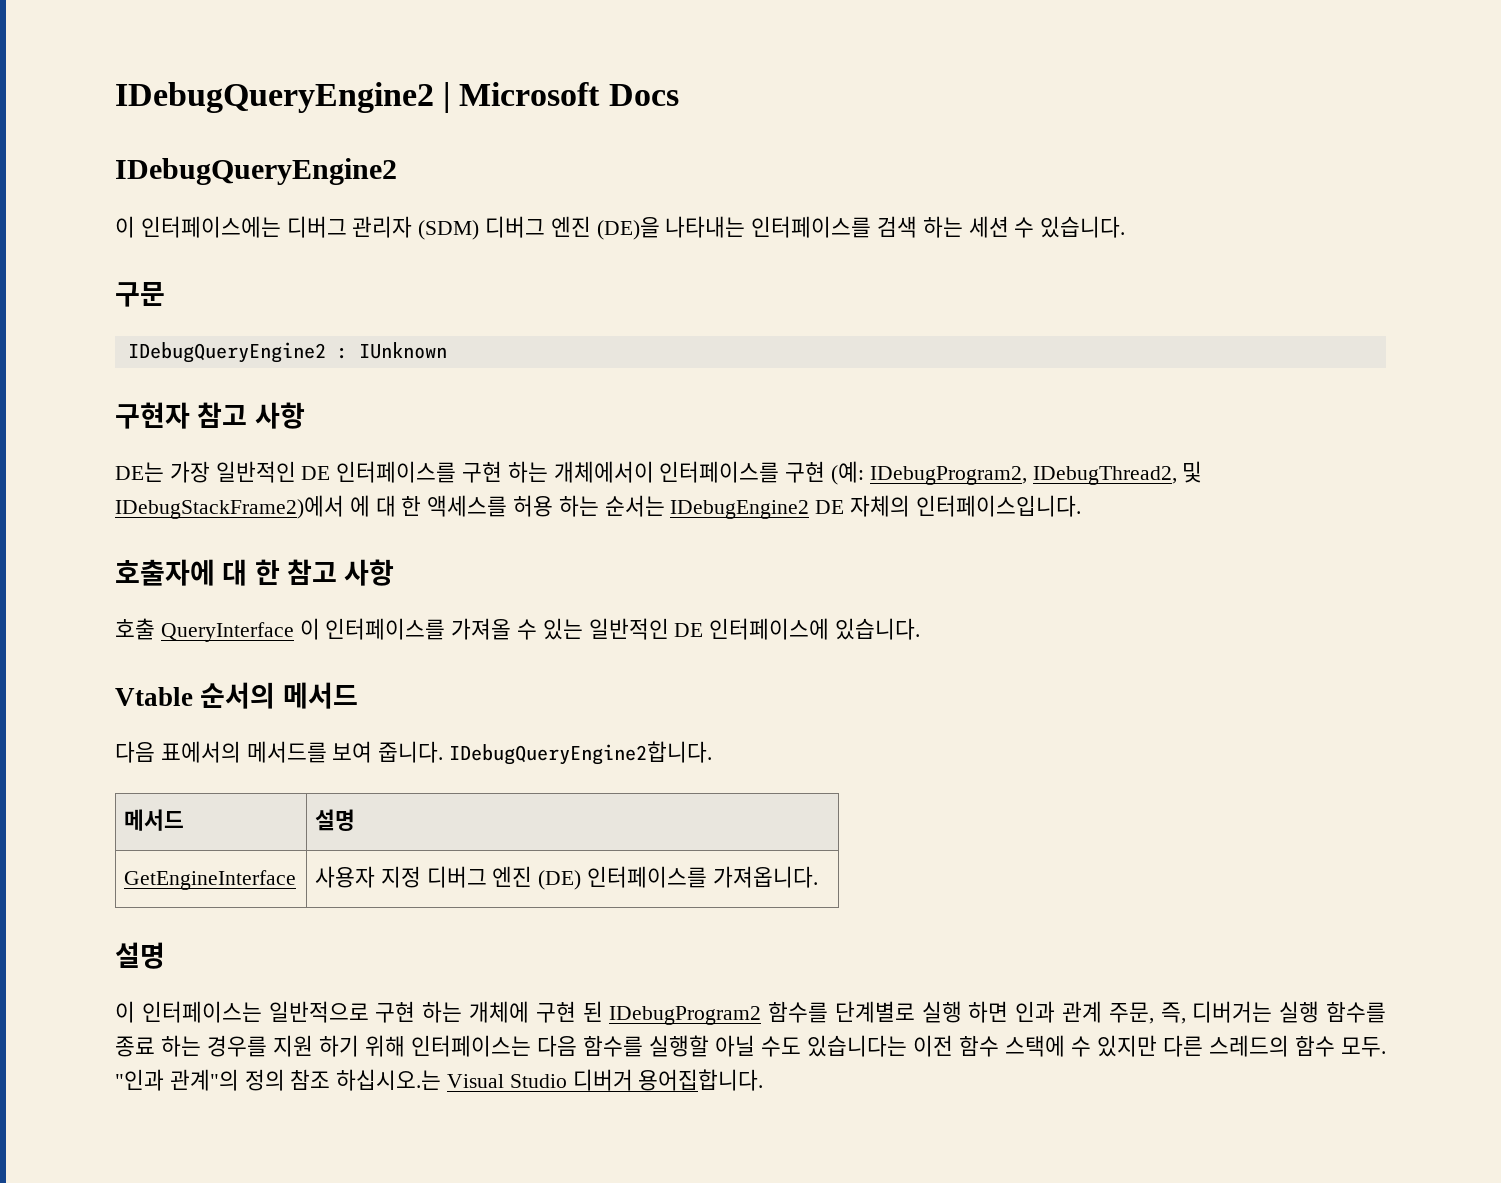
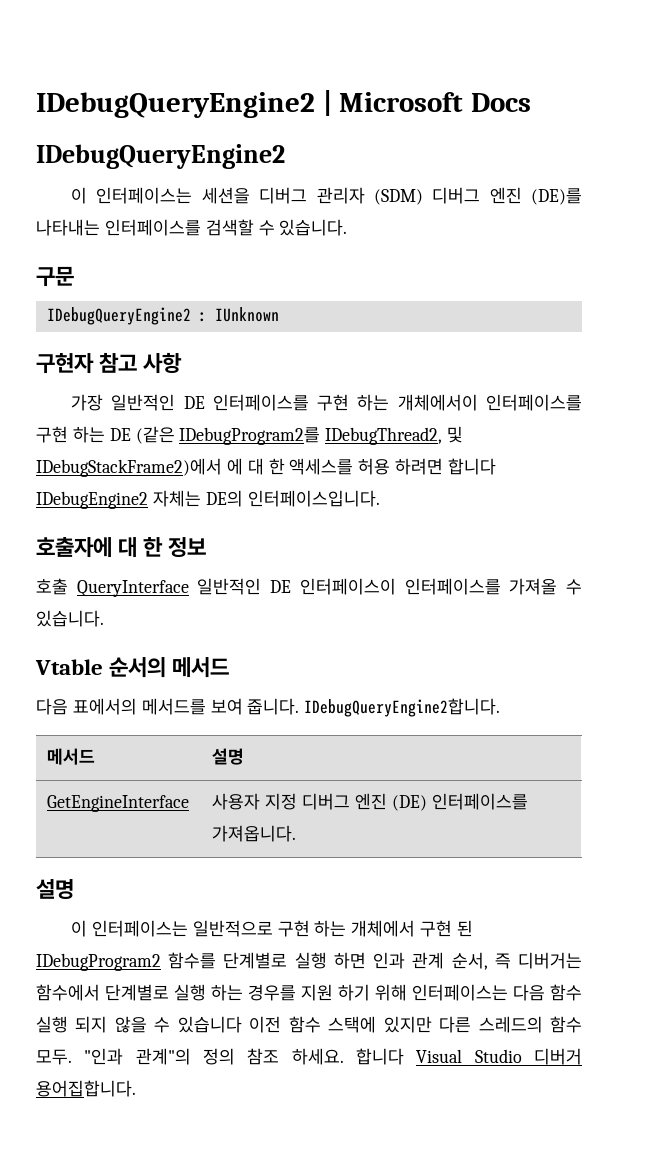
- 이 인터페이스에는 디버그 관리자 (SDM) 디버그 엔진 (DE)을 나타내는 인터페이스를 검색 하는 세션 수 있습니다.
+ 이 인터페이스는 세션을 디버그 관리자 (SDM) 디버그 엔진 (DE)를 나타내는 인터페이스를 검색할 수 있습니다.
- DE는 가장 일반적인 DE 인터페이스를 구현 하는 개체에서이 인터페이스를 구현 (예: IDebugProgram2, IDebugThread2, 및 IDebugStackFrame2)에서 에 대 한 액세스를 허용 하는 순서는 IDebugEngine2 DE 자체의 인터페이스입니다.
+ 가장 일반적인 DE 인터페이스를 구현 하는 개체에서이 인터페이스를 구현 하는 DE (같은 IDebugProgram2를 IDebugThread2, 및 IDebugStackFrame2)에서 에 대 한 액세스를 허용 하려면 합니다 IDebugEngine2 자체는 DE의 인터페이스입니다.
- 호출자에 대 한 참고 사항
+ 호출자에 대 한 정보
- 호출 QueryInterface 이 인터페이스를 가져올 수 있는 일반적인 DE 인터페이스에 있습니다.
+ 호출 QueryInterface 일반적인 DE 인터페이스이 인터페이스를 가져올 수 있습니다.
- 이 인터페이스는 일반적으로 구현 하는 개체에 구현 된 IDebugProgram2 함수를 단계별로 실행 하면 인과 관계 주문, 즉, 디버거는 실행 함수를 종료 하는 경우를 지원 하기 위해 인터페이스는 다음 함수를 실행할 아닐 수도 있습니다는 이전 함수 스택에 수 있지만 다른 스레드의 함수 모두.
+ 이 인터페이스는 일반적으로 구현 하는 개체에서 구현 된 IDebugProgram2 함수를 단계별로 실행 하면 인과 관계 순서, 즉 디버거는 함수에서 단계별로 실행 하는 경우를 지원 하기 위해 인터페이스는 다음 함수 실행 되지 않을 수 있습니다 이전 함수 스택에 있지만 다른 스레드의 함수 모두.
- "인과 관계"의 정의 참조 하십시오.는 Visual Studio 디버거 용어집합니다.
+ "인과 관계"의 정의 참조 하세요. 합니다 Visual Studio 디버거 용어집합니다.

